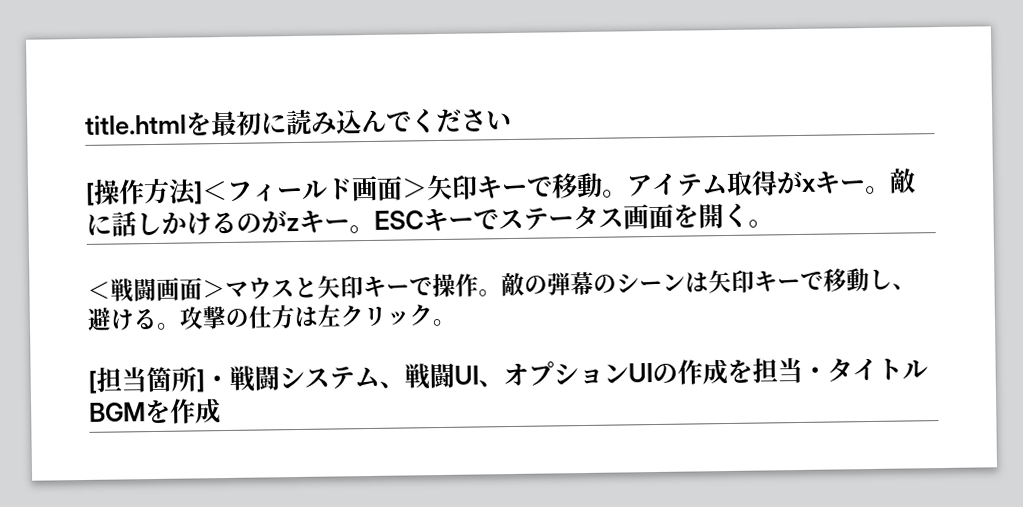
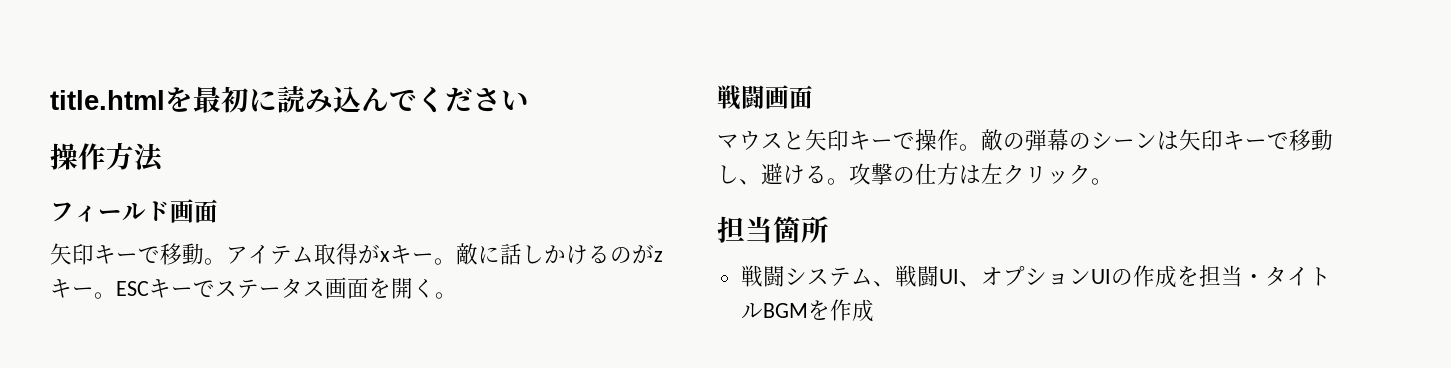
- [操作方法]＜フィールド画面＞矢印キーで移動。
+ 操作方法
+ フィールド画面
+ 矢印キーで移動。
- ＜戦闘画面＞マウスと矢印キーで操作。
+ 戦闘画面
+ マウスと矢印キーで操作。
- [担当箇所]・戦闘システム、戦闘UI、オプションUIの作成を担当・タイトルBGMを作成
+ 担当箇所
+ 戦闘システム、戦闘UI、オプションUIの作成を担当・タイトルBGMを作成

